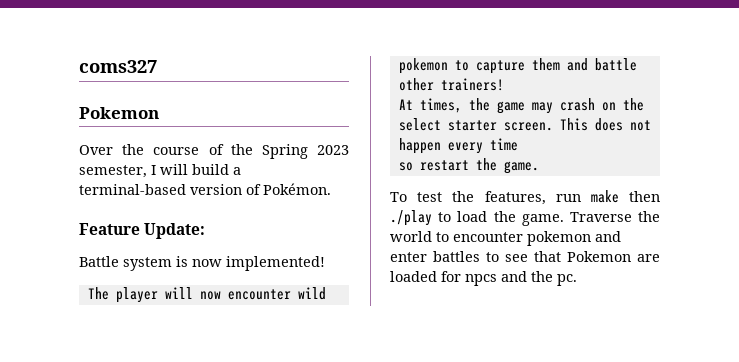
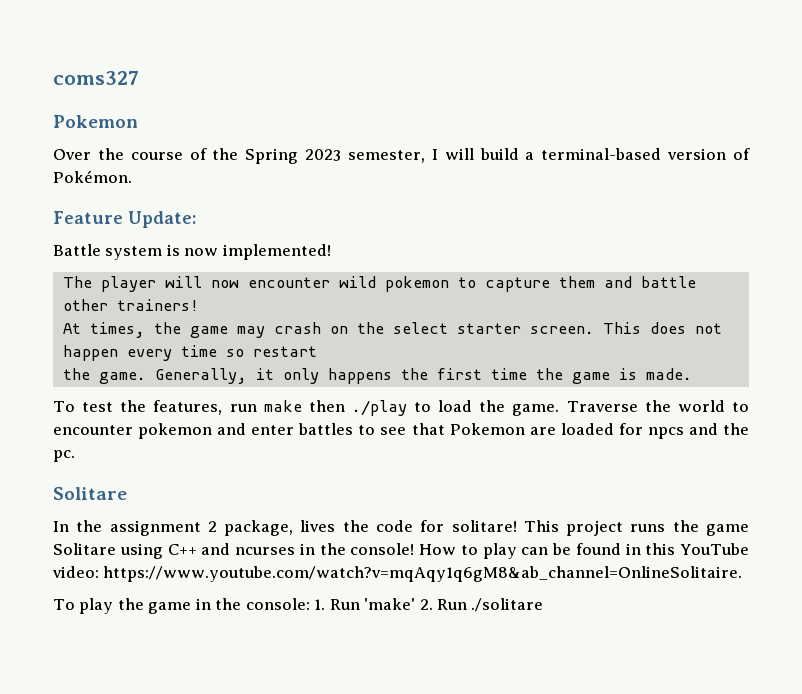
- This does not happen every time
- so restart the game.
+ This does not happen every time so restart
+ the game. Generally, it only happens the first time the game is made.
  Traverse the world to encounter pokemon and enter battles to see that Pokemon are loaded for npcs and the pc.
+ Solitare
+ In the assignment 2 package, lives the code for solitare! This project runs the game Solitare using C++ and ncurses in the console! How to play can be found in this YouTube video: https://www.youtube.com/watch?v=mqAqy1q6gM8&ab_channel=OnlineSolitaire.
+ To play the game in the console: 1. Run 'make' 2. Run ./solitare

